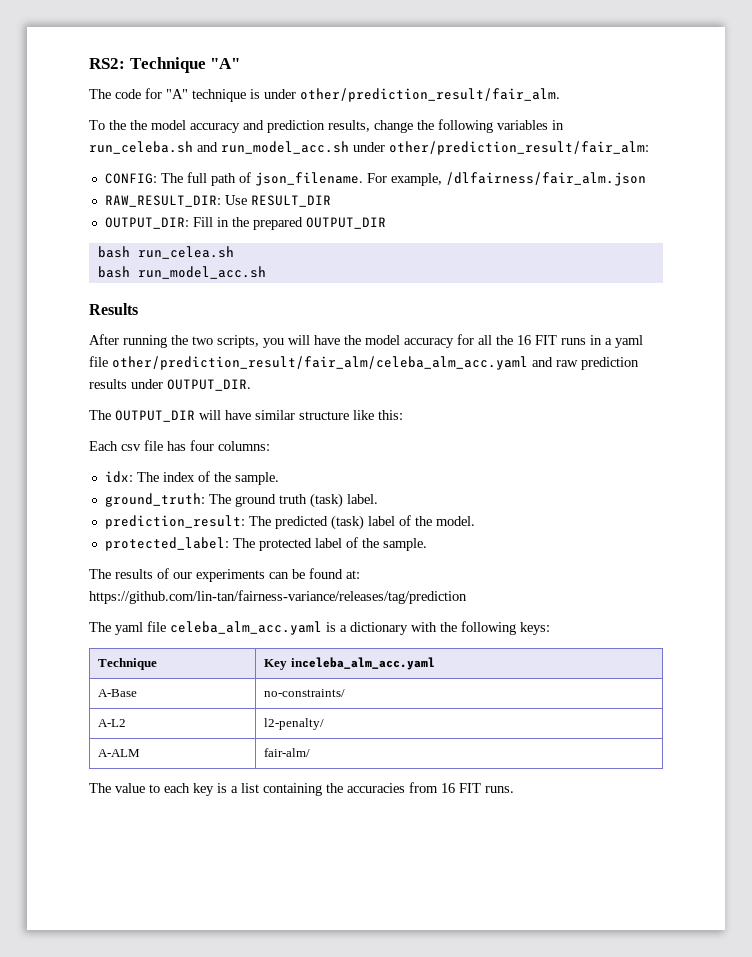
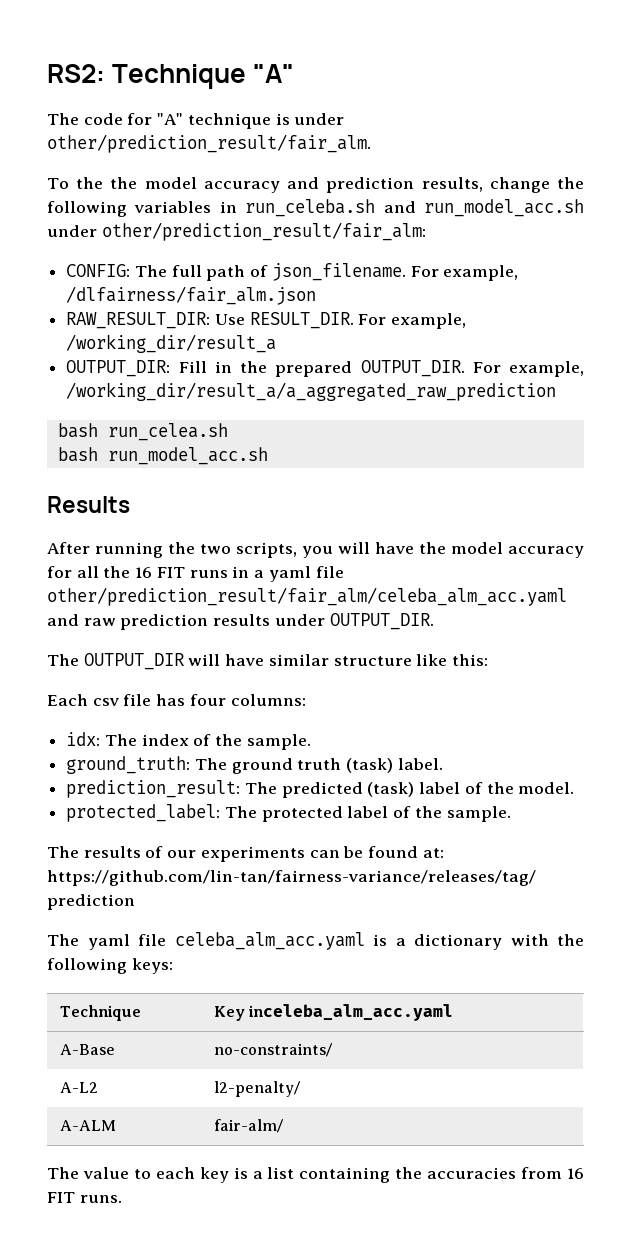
- RAW_RESULT_DIR: Use RESULT_DIR
+ RAW_RESULT_DIR: Use RESULT_DIR. For example, /working_dir/result_a
- OUTPUT_DIR: Fill in the prepared OUTPUT_DIR
+ OUTPUT_DIR: Fill in the prepared OUTPUT_DIR. For example, /working_dir/result_a/a_aggregated_raw_prediction

